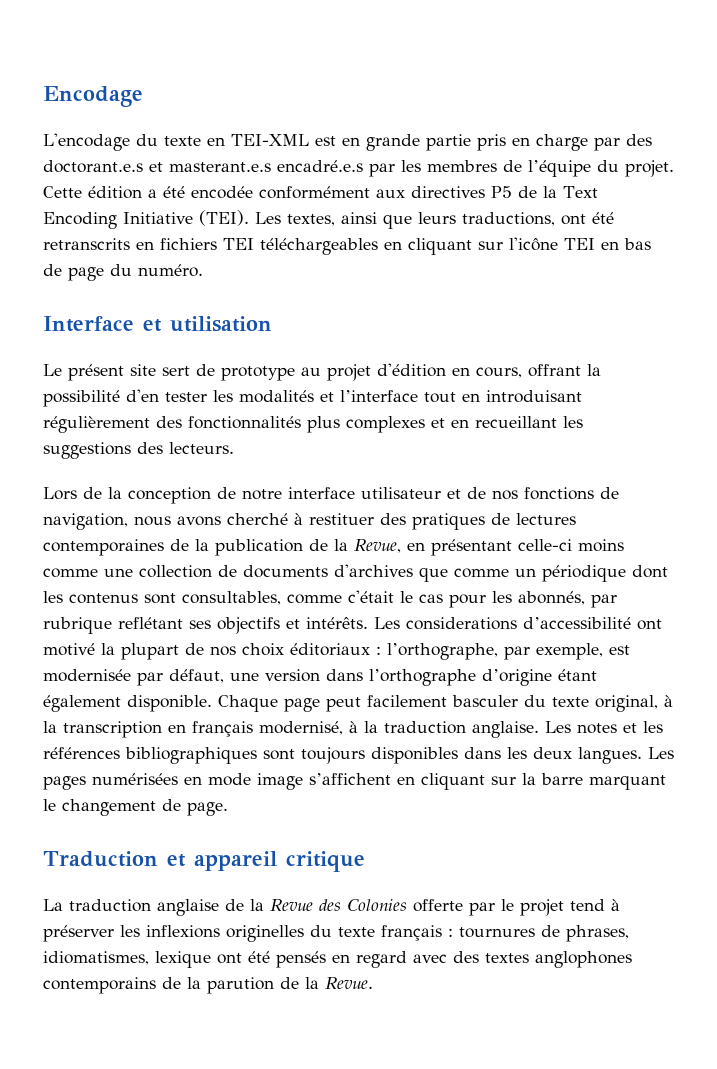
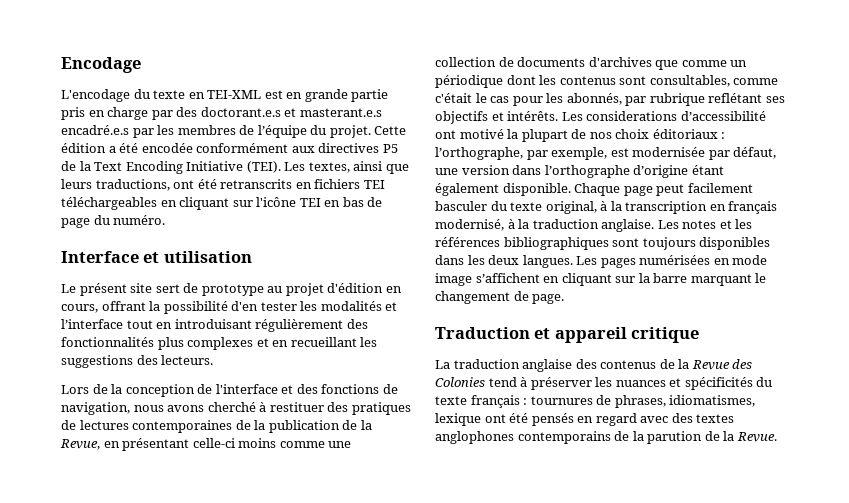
- Lors de la conception de notre interface utilisateur et de nos fonctions de navigation, nous avons cherché à restituer des pratiques de lectures contemporaines de la publication de la Revue, en présentant celle-ci moins comme une collection de documents d'archives que comme un périodique dont les contenus sont consultables, comme c'était le cas pour les abonnés, par rubrique reflétant ses objectifs et intérêts.
+ Lors de la conception de l'interface et des fonctions de navigation, nous avons cherché à restituer des pratiques de lectures contemporaines de la publication de la Revue, en présentant celle-ci moins comme une collection de documents d'archives que comme un périodique dont les contenus sont consultables, comme c'était le cas pour les abonnés, par rubrique reflétant ses objectifs et intérêts.
- La traduction anglaise de la Revue des Colonies offerte par le projet tend à préserver les inflexions originelles du texte français : tournures de phrases, idiomatismes, lexique ont été pensés en regard avec des textes anglophones contemporains de la parution de la Revue.
+ La traduction anglaise des contenus de la Revue des Colonies tend à préserver les nuances et spécificités du texte français : tournures de phrases, idiomatismes, lexique ont été pensés en regard avec des textes anglophones contemporains de la parution de la Revue.

